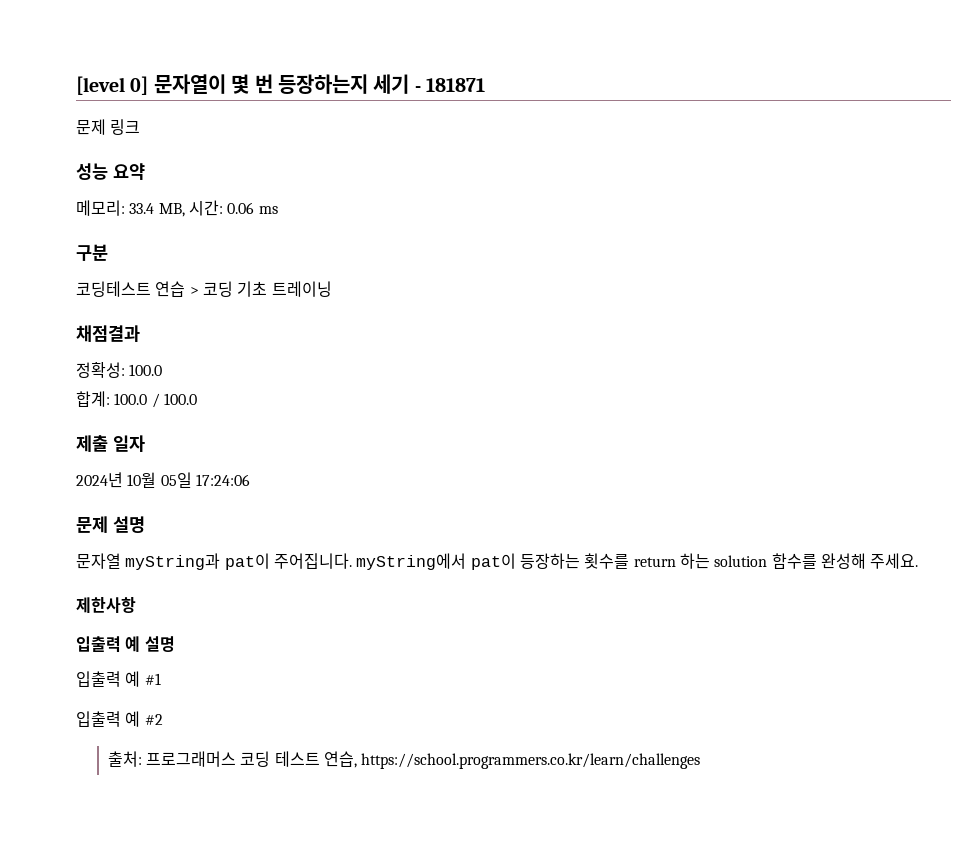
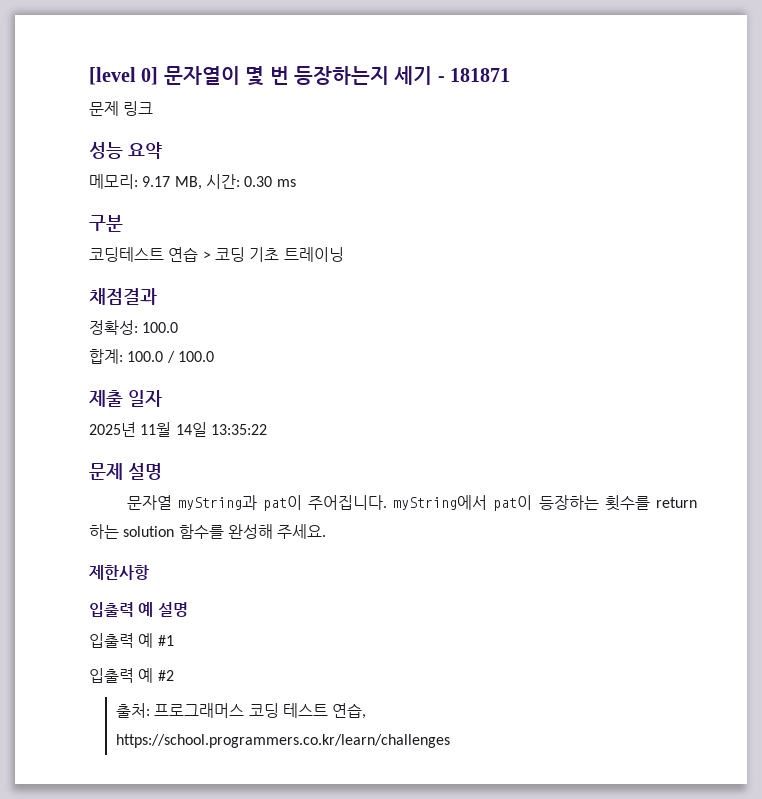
- 메모리: 33.4 MB, 시간: 0.06 ms
+ 메모리: 9.17 MB, 시간: 0.30 ms
- 2024년 10월 05일 17:24:06
+ 2025년 11월 14일 13:35:22

